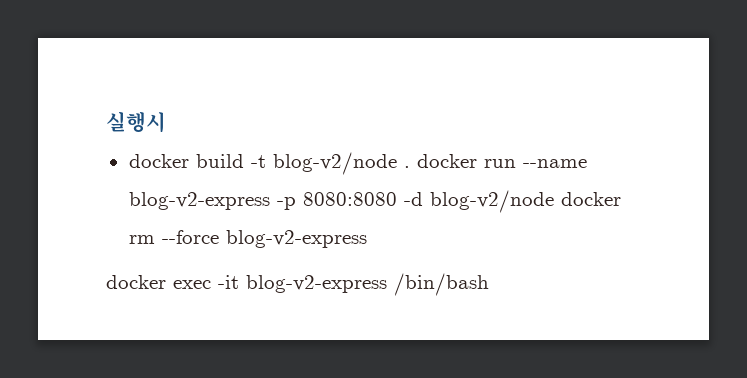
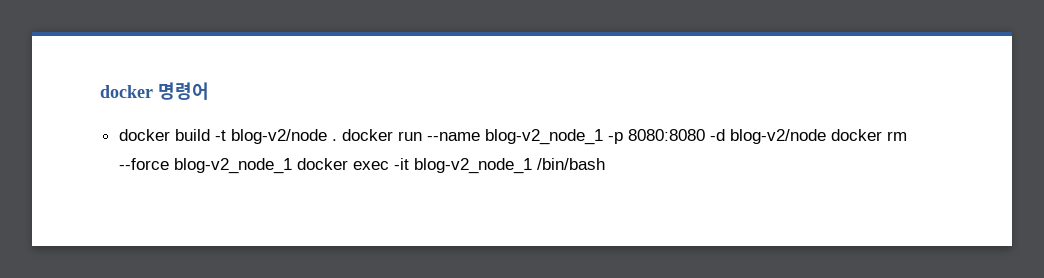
- 실행시
+ docker 명령어
- docker build -t blog-v2/node . docker run --name blog-v2-express -p 8080:8080 -d blog-v2/node docker rm --force blog-v2-express
- docker exec -it blog-v2-express /bin/bash
+ docker build -t blog-v2/node . docker run --name blog-v2_node_1 -p 8080:8080 -d blog-v2/node docker rm --force blog-v2_node_1 docker exec -it blog-v2_node_1 /bin/bash

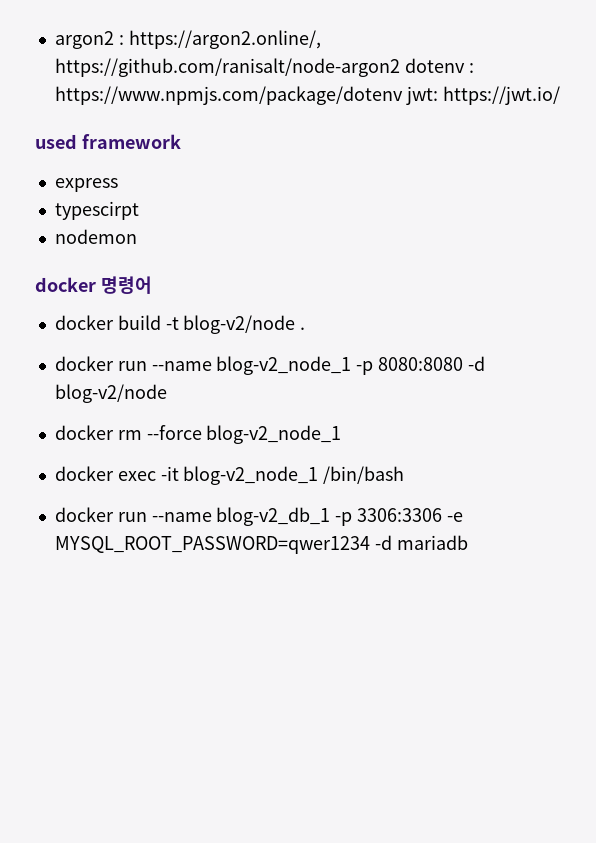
+ argon2 : https://argon2.online/, https://github.com/ranisalt/node-argon2 dotenv : https://www.npmjs.com/package/dotenv jwt: https://jwt.io/
+ used framework
+ express
+ typescirpt
+ nodemon
- docker build -t blog-v2/node . docker run --name blog-v2_node_1 -p 8080:8080 -d blog-v2/node docker rm --force blog-v2_node_1 docker exec -it blog-v2_node_1 /bin/bash
+ docker build -t blog-v2/node .
+ docker run --name blog-v2_node_1 -p 8080:8080 -d blog-v2/node
+ docker rm --force blog-v2_node_1
+ docker exec -it blog-v2_node_1 /bin/bash
+ docker run --name blog-v2_db_1 -p 3306:3306 -e MYSQL_ROOT_PASSWORD=qwer1234 -d mariadb

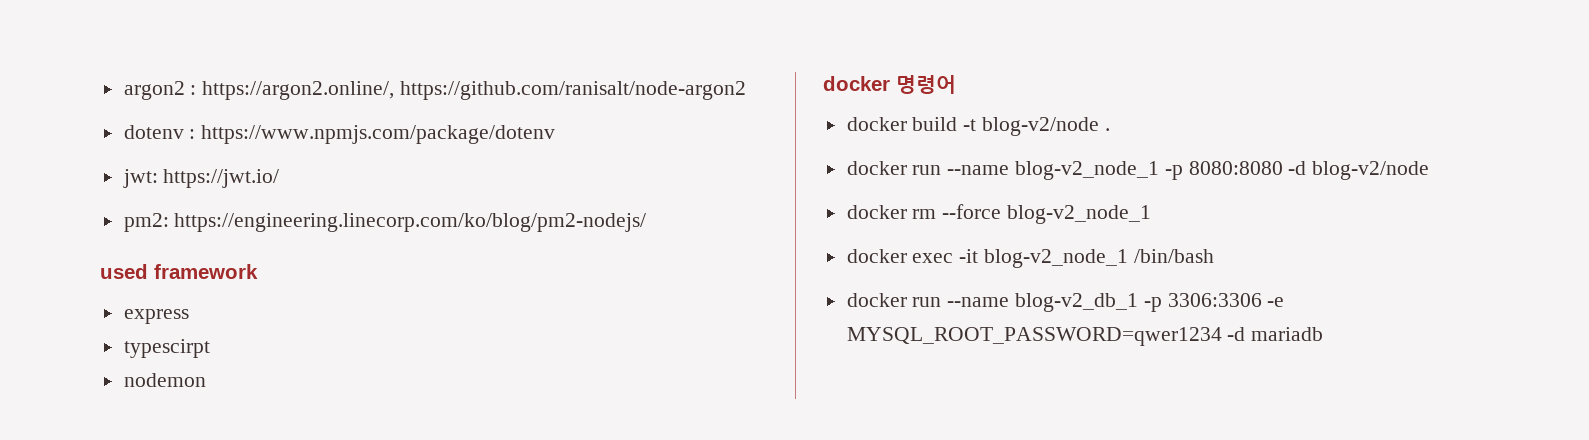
- argon2 : https://argon2.online/, https://github.com/ranisalt/node-argon2 dotenv : https://www.npmjs.com/package/dotenv jwt: https://jwt.io/
+ argon2 : https://argon2.online/, https://github.com/ranisalt/node-argon2
+ dotenv : https://www.npmjs.com/package/dotenv
+ jwt: https://jwt.io/
+ pm2: https://engineering.linecorp.com/ko/blog/pm2-nodejs/

